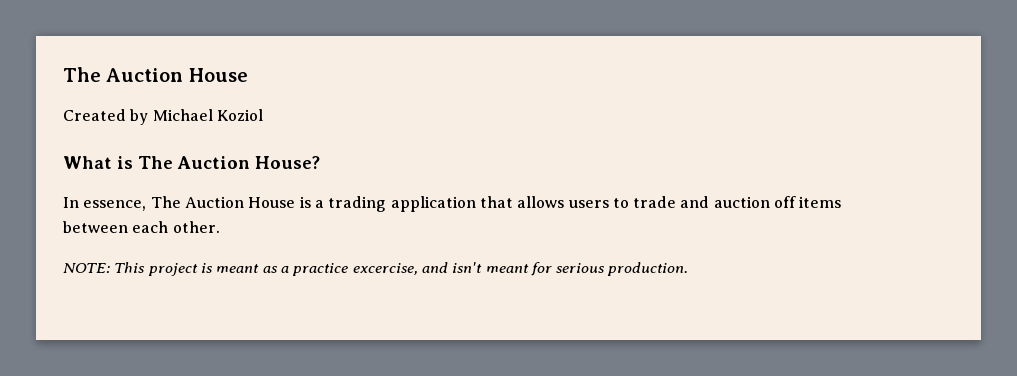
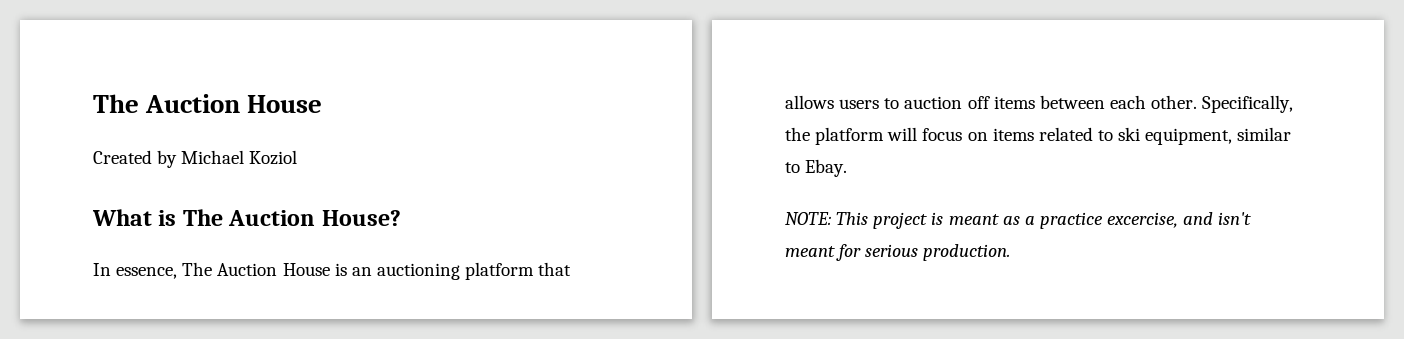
- In essence, The Auction House is a trading application that allows users to trade and auction off items between each other.
+ In essence, The Auction House is an auctioning platform that allows users to auction off items between each other. Specifically, the platform will focus on items related to ski equipment, similar to Ebay.

